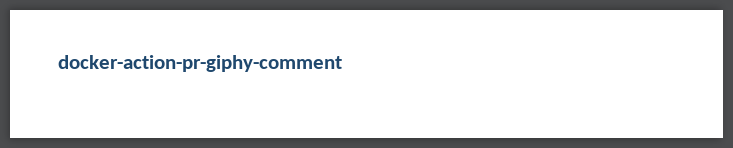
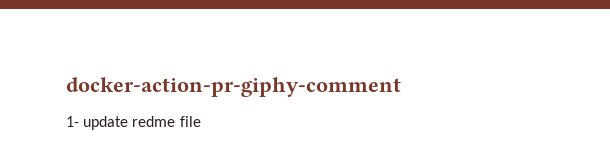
+ 1- update redme file

